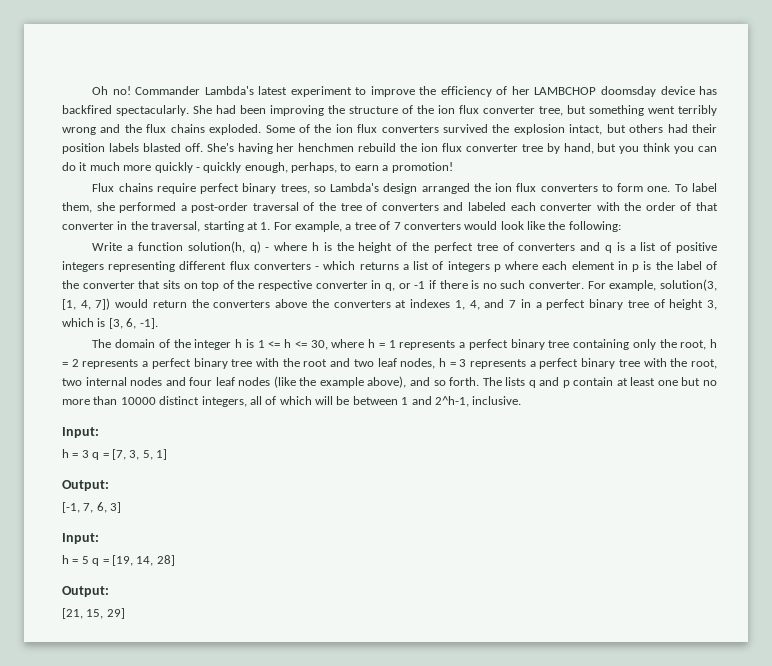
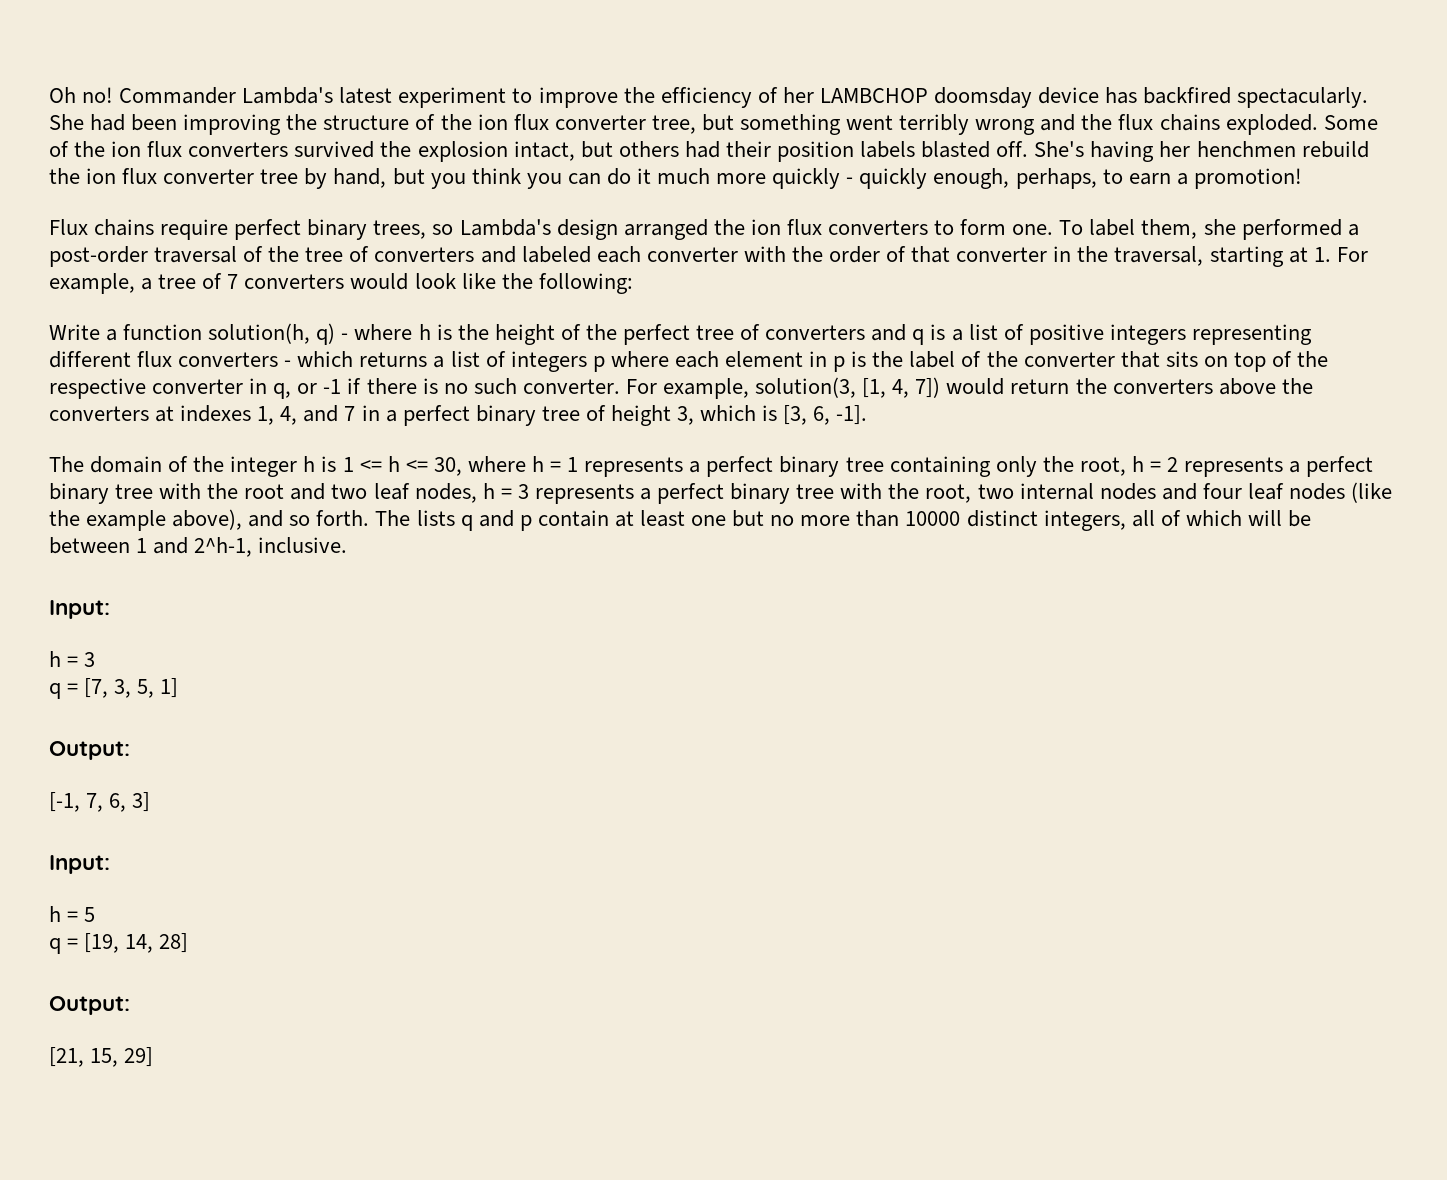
  The lists q and p contain at least one but no more than 10000 distinct integers, all of which will be between 1 and 2^h-1, inclusive.
  Input:
- h = 3 q = [7, 3, 5, 1]
+ h = 3
+ q = [7, 3, 5, 1]
- h = 5 q = [19, 14, 28]
+ h = 5
+ q = [19, 14, 28]

